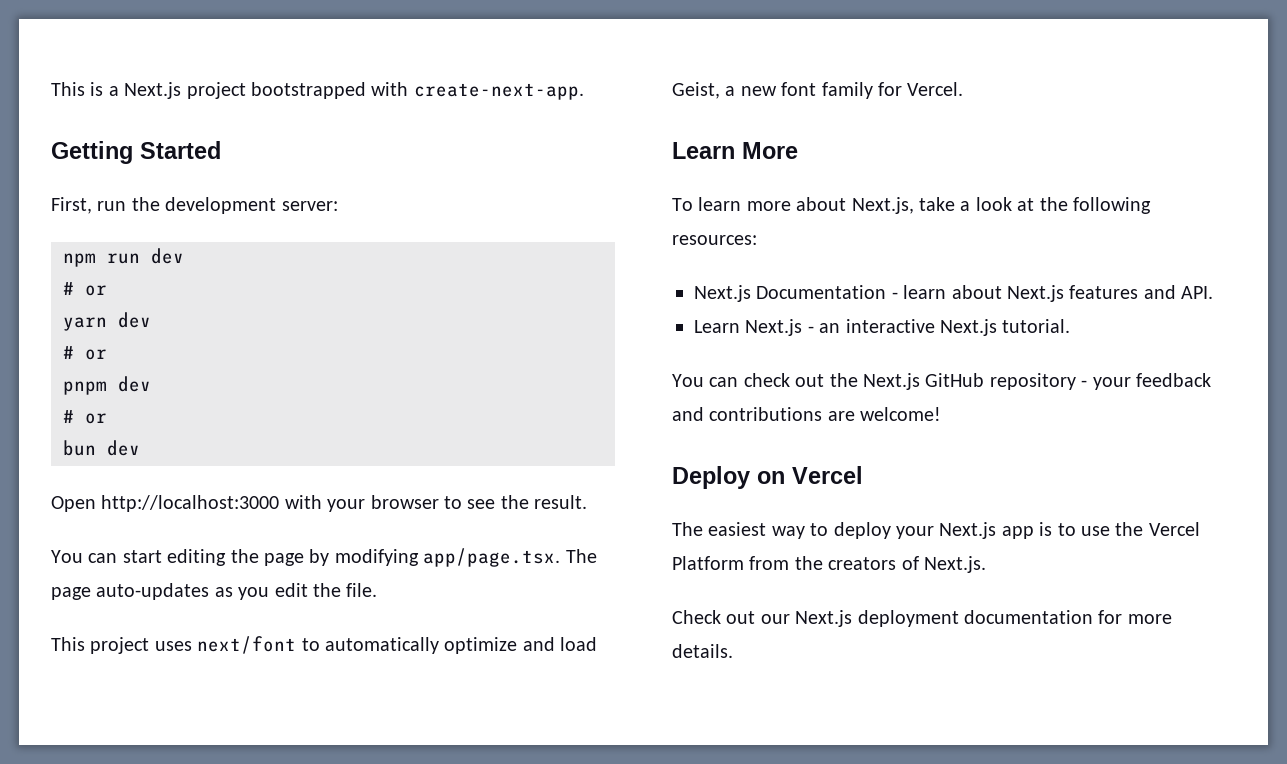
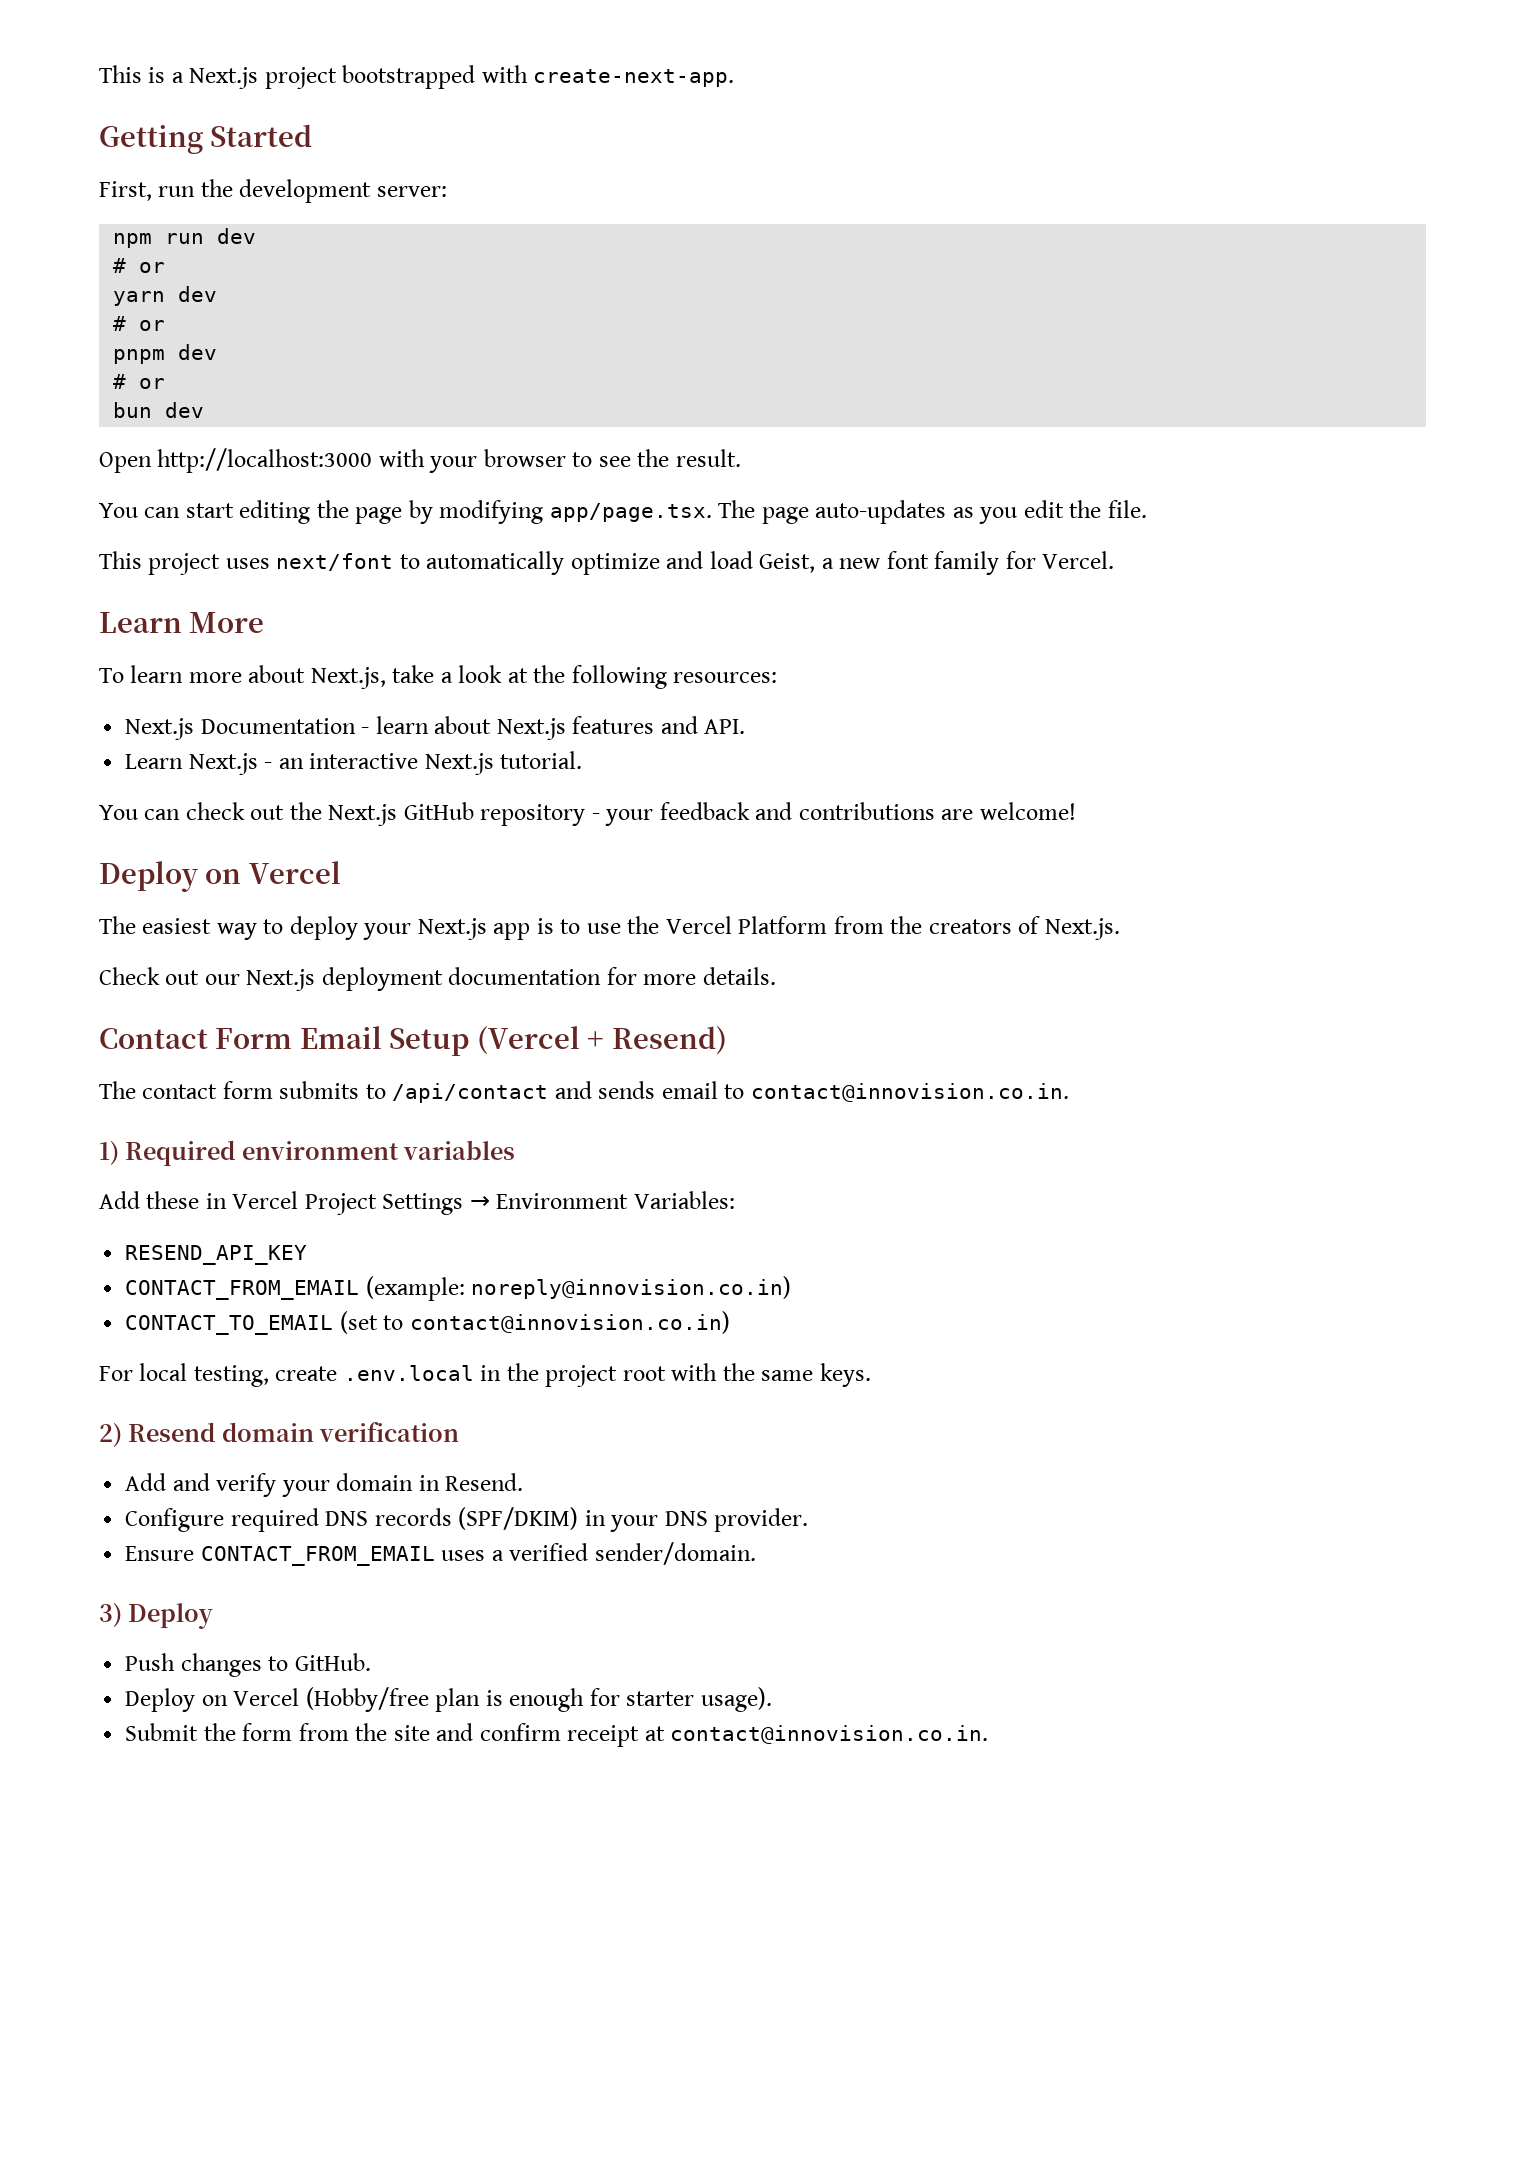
+ Contact Form Email Setup (Vercel + Resend)
+ The contact form submits to /api/contact and sends email to contact@innovision.co.in.
+ 1) Required environment variables
+ Add these in Vercel Project Settings → Environment Variables:
+ RESEND_API_KEY
+ CONTACT_FROM_EMAIL (example: noreply@innovision.co.in)
+ CONTACT_TO_EMAIL (set to contact@innovision.co.in)
+ For local testing, create .env.local in the project root with the same keys.
+ 2) Resend domain verification
+ Add and verify your domain in Resend.
+ Configure required DNS records (SPF/DKIM) in your DNS provider.
+ Ensure CONTACT_FROM_EMAIL uses a verified sender/domain.
+ 3) Deploy
+ Push changes to GitHub.
+ Deploy on Vercel (Hobby/free plan is enough for starter usage).
+ Submit the form from the site and confirm receipt at contact@innovision.co.in.

